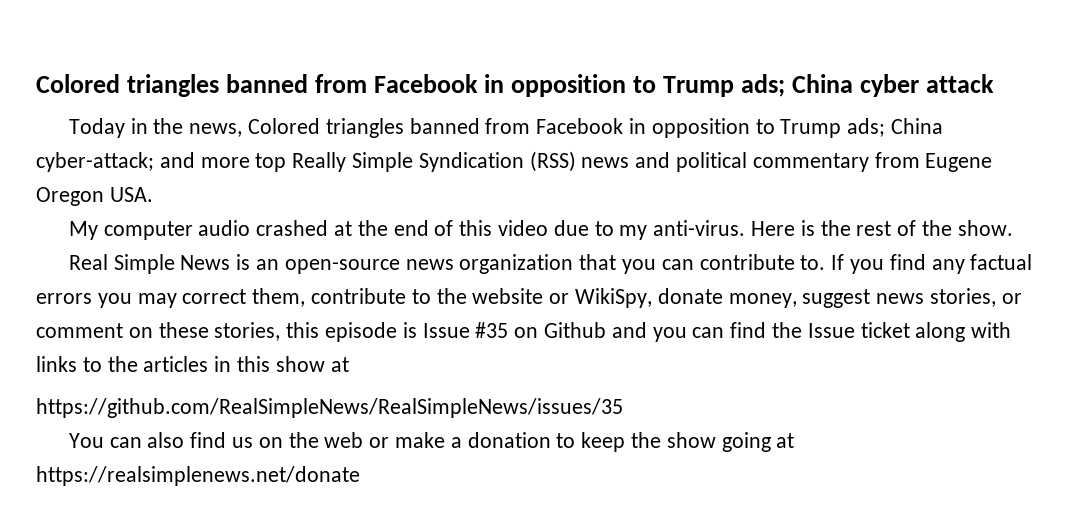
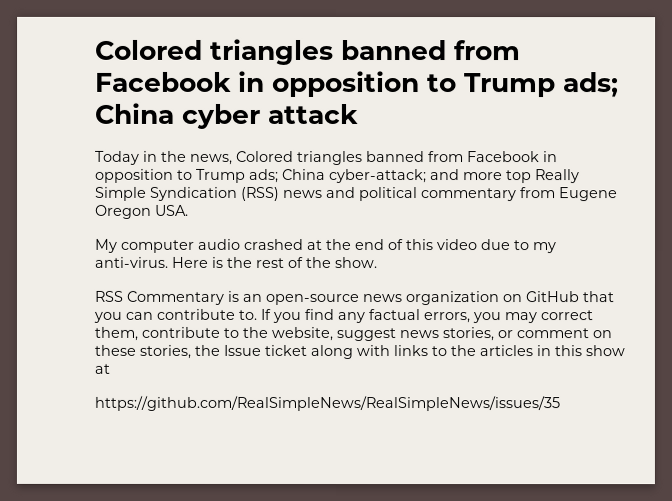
- Real Simple News is an open-source news organization that you can contribute to.
+ RSS Commentary is an open-source news organization on GitHub that you can contribute to.
- If you find any factual errors you may correct them, contribute to the website or WikiSpy, donate money, suggest news stories, or comment on these stories, this episode is Issue #35 on Github and you can find the Issue ticket along with links to the articles in this show at
+ If you find any factual errors, you may correct them, contribute to the website, suggest news stories, or comment on these stories, the Issue ticket along with links to the articles in this show at
- You can also find us on the web or make a donation to keep the show going at https://realsimplenews.net/donate

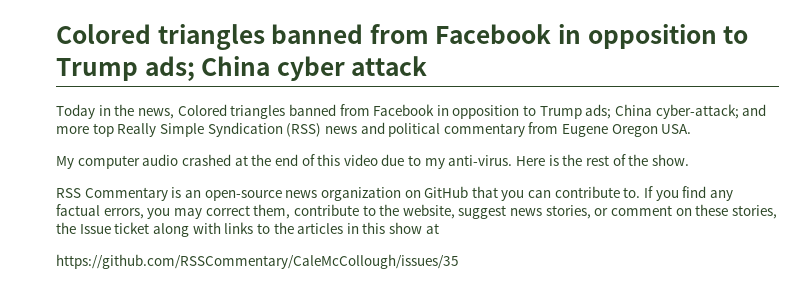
- https://github.com/RealSimpleNews/RealSimpleNews/issues/35
+ https://github.com/RSSCommentary/CaleMcCollough/issues/35

